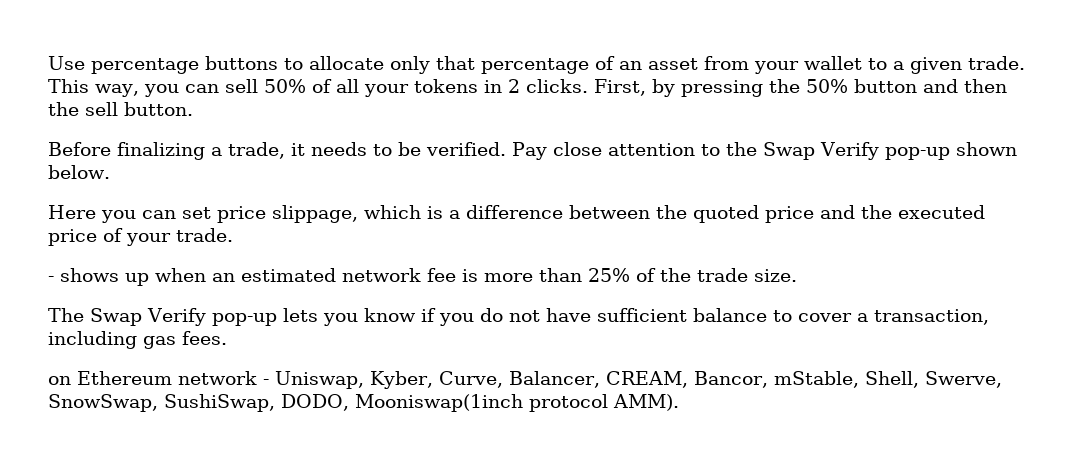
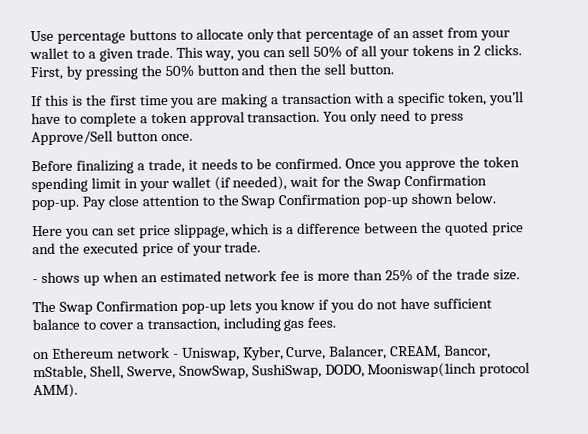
+ If this is the first time you are making a transaction with a specific token, you’ll have to complete a token approval transaction. You only need to press Approve/Sell button once.
- Before finalizing a trade, it needs to be verified.
+ Before finalizing a trade, it needs to be confirmed. Once you approve the token spending limit in your wallet (if needed), wait for the Swap Confirmation pop-up.
- Pay close attention to the Swap Verify pop-up shown below.
+ Pay close attention to the Swap Confirmation pop-up shown below.
- The Swap Verify pop-up lets you know if you do not have sufficient balance to cover a transaction, including gas fees.
+ The Swap Confirmation pop-up lets you know if you do not have sufficient balance to cover a transaction, including gas fees.

